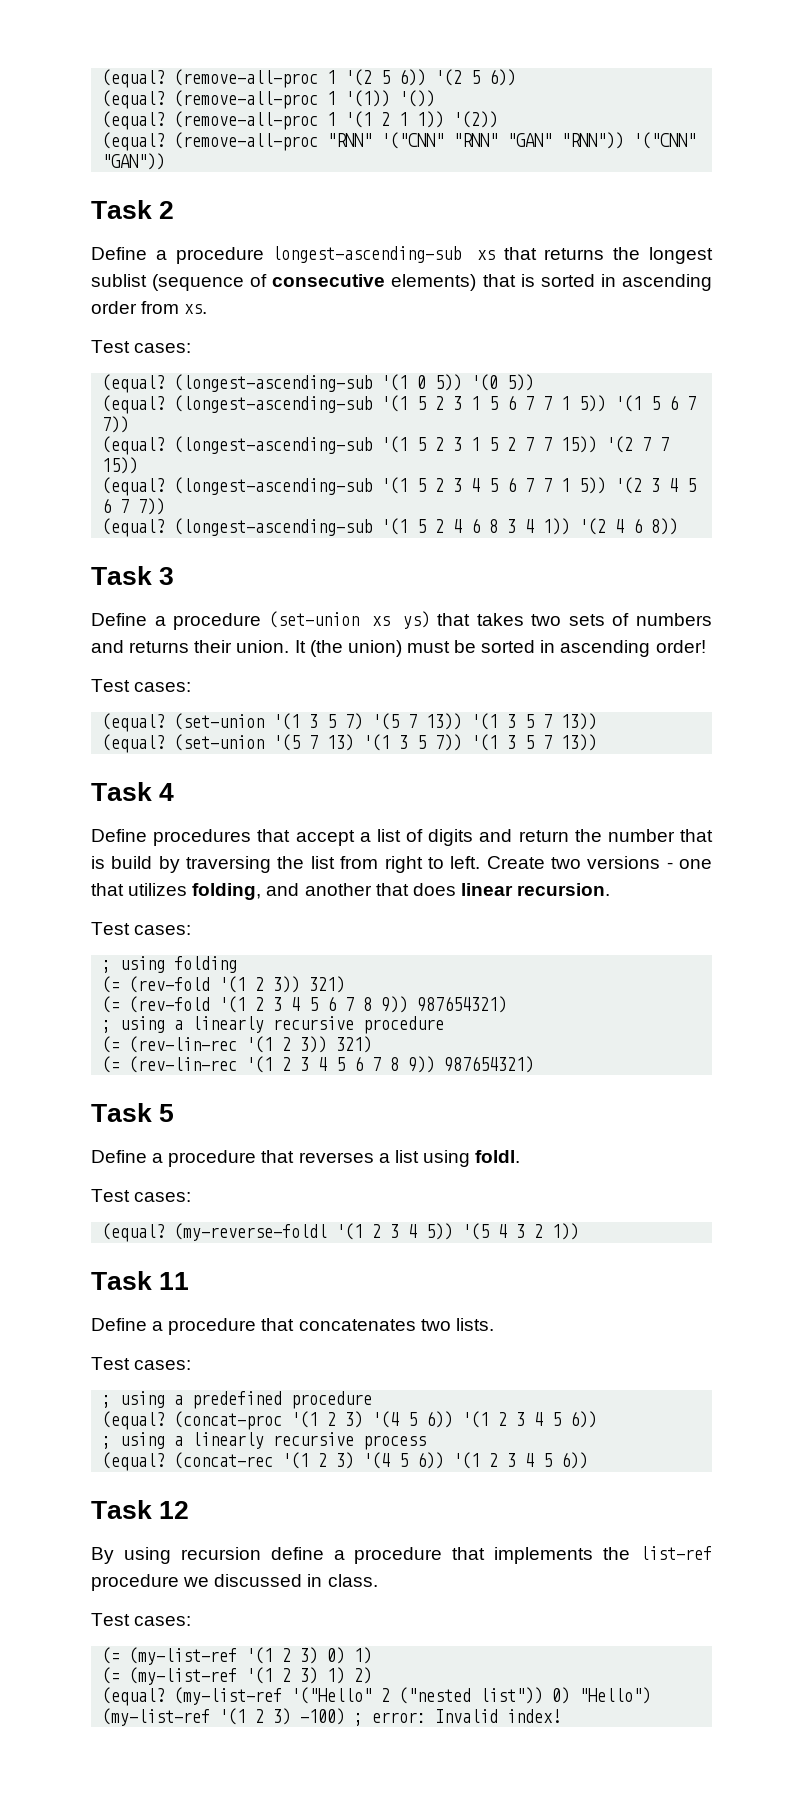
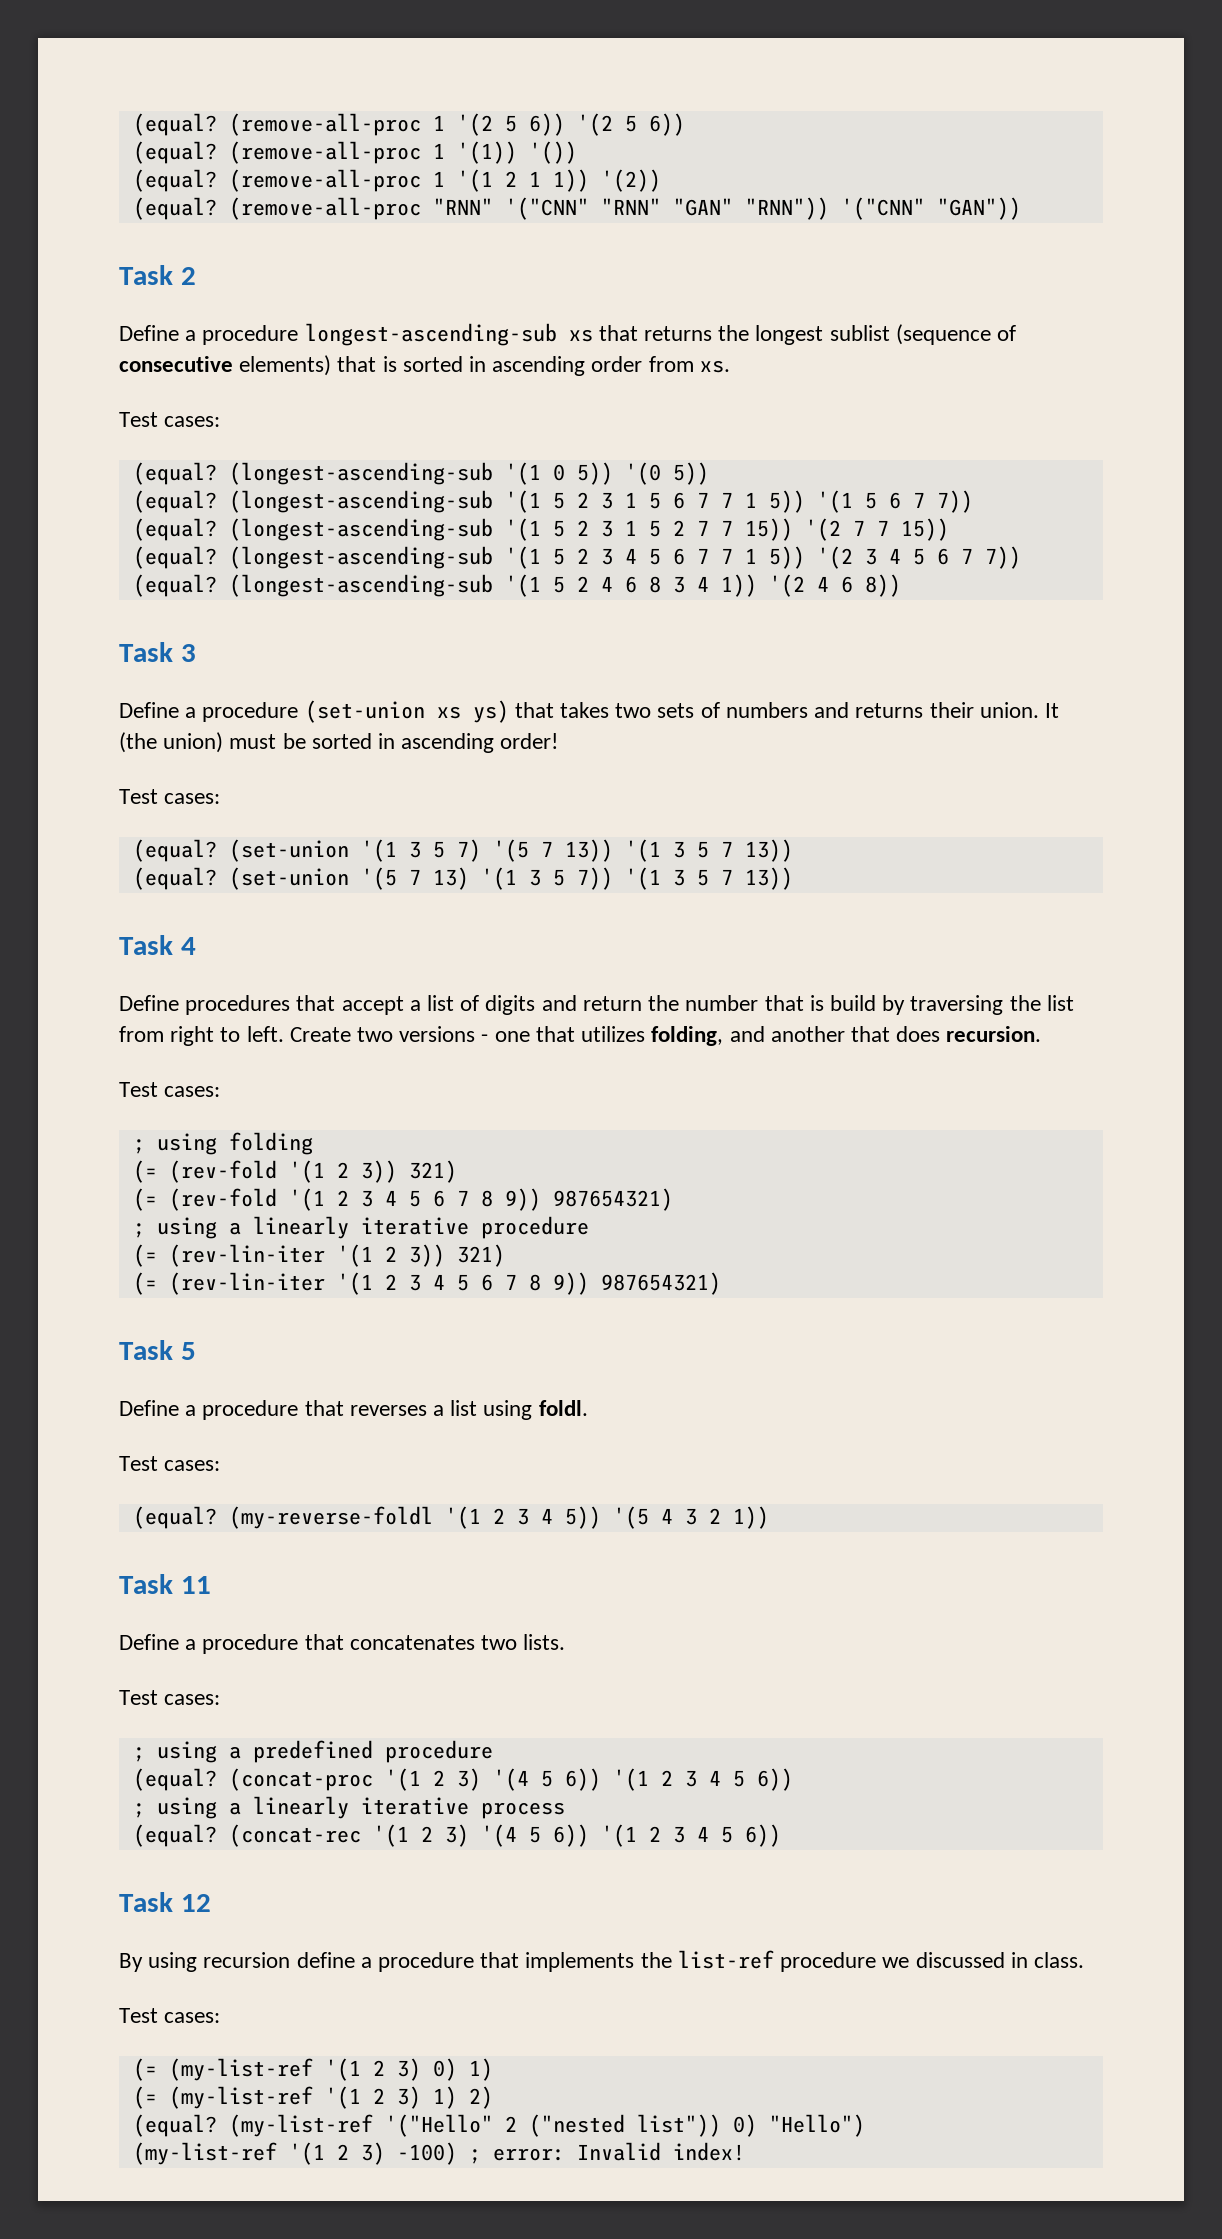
- Create two versions - one that utilizes folding, and another that does linear recursion.
+ Create two versions - one that utilizes folding, and another that does recursion.
- ; using a linearly recursive procedure
+ ; using a linearly iterative procedure
- (= (rev-lin-rec '(1 2 3)) 321)
- (= (rev-lin-rec '(1 2 3 4 5 6 7 8 9)) 987654321)
+ (= (rev-lin-iter '(1 2 3)) 321)
+ (= (rev-lin-iter '(1 2 3 4 5 6 7 8 9)) 987654321)
- ; using a linearly recursive process
+ ; using a linearly iterative process

